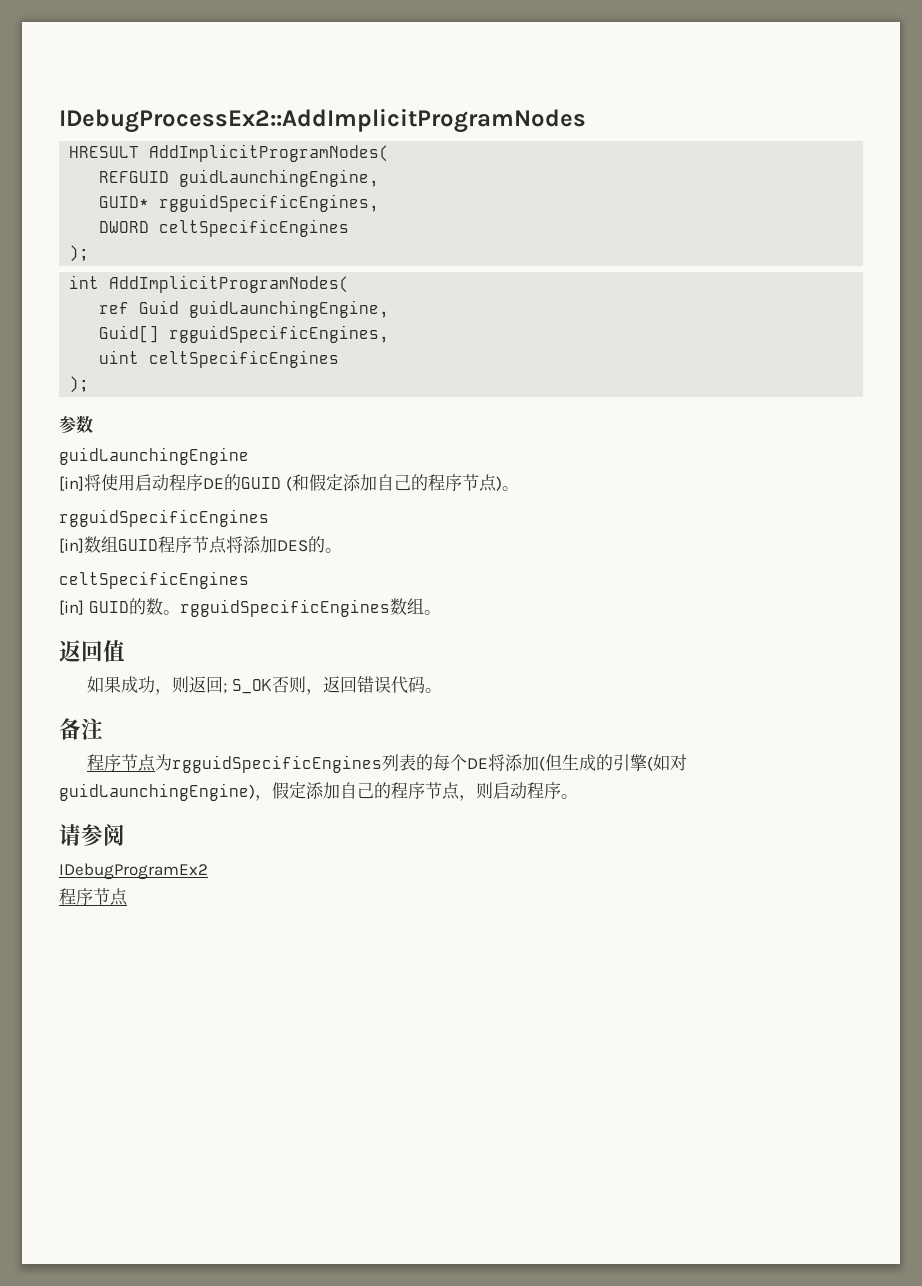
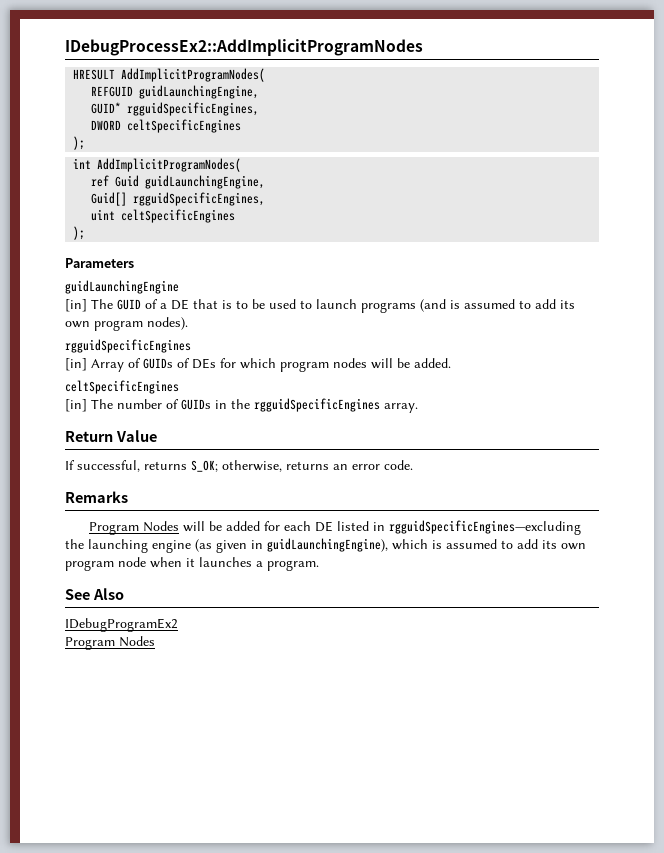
- 参数
+ Parameters
- [in]将使用启动程序DE的GUID (和假定添加自己的程序节点)。
+ [in] The GUID of a DE that is to be used to launch programs (and is assumed to add its own program nodes).
  rgguidSpecificEngines
- [in]数组GUID程序节点将添加DES的。
+ [in] Array of GUIDs of DEs for which program nodes will be added.
  celtSpecificEngines
- [in] GUID的数。rgguidSpecificEngines数组。
- 返回值
- 如果成功，则返回; S_OK否则，返回错误代码。
- 备注
- 程序节点为rgguidSpecificEngines列表的每个DE将添加(但生成的引擎(如对guidLaunchingEngine)，假定添加自己的程序节点，则启动程序。
- 请参阅
+ [in] The number of GUIDs in the rgguidSpecificEngines array.
+ Return Value
+ If successful, returns S_OK; otherwise, returns an error code.
+ Remarks
+ Program Nodes will be added for each DE listed in rgguidSpecificEngines—excluding the launching engine (as given in guidLaunchingEngine), which is assumed to add its own program node when it launches a program.
+ See Also
  IDebugProgramEx2
- 程序节点
+ Program Nodes

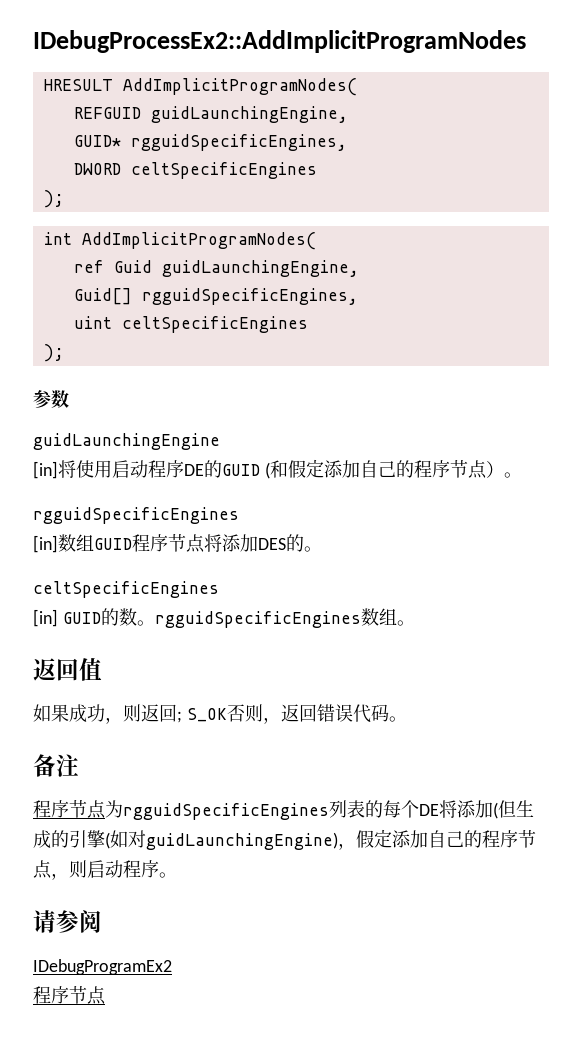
- Parameters
+ 参数
- [in] The GUID of a DE that is to be used to launch programs (and is assumed to add its own program nodes).
+ [in]将使用启动程序DE的GUID (和假定添加自己的程序节点）。
  rgguidSpecificEngines
- [in] Array of GUIDs of DEs for which program nodes will be added.
+ [in]数组GUID程序节点将添加DES的。
  celtSpecificEngines
- [in] The number of GUIDs in the rgguidSpecificEngines array.
- Return Value
- If successful, returns S_OK; otherwise, returns an error code.
- Remarks
- Program Nodes will be added for each DE listed in rgguidSpecificEngines—excluding the launching engine (as given in guidLaunchingEngine), which is assumed to add its own program node when it launches a program.
- See Also
+ [in] GUID的数。rgguidSpecificEngines数组。
+ 返回值
+ 如果成功，则返回; S_OK否则，返回错误代码。
+ 备注
+ 程序节点为rgguidSpecificEngines列表的每个DE将添加(但生成的引擎(如对guidLaunchingEngine)，假定添加自己的程序节点，则启动程序。
+ 请参阅
  IDebugProgramEx2
- Program Nodes
+ 程序节点

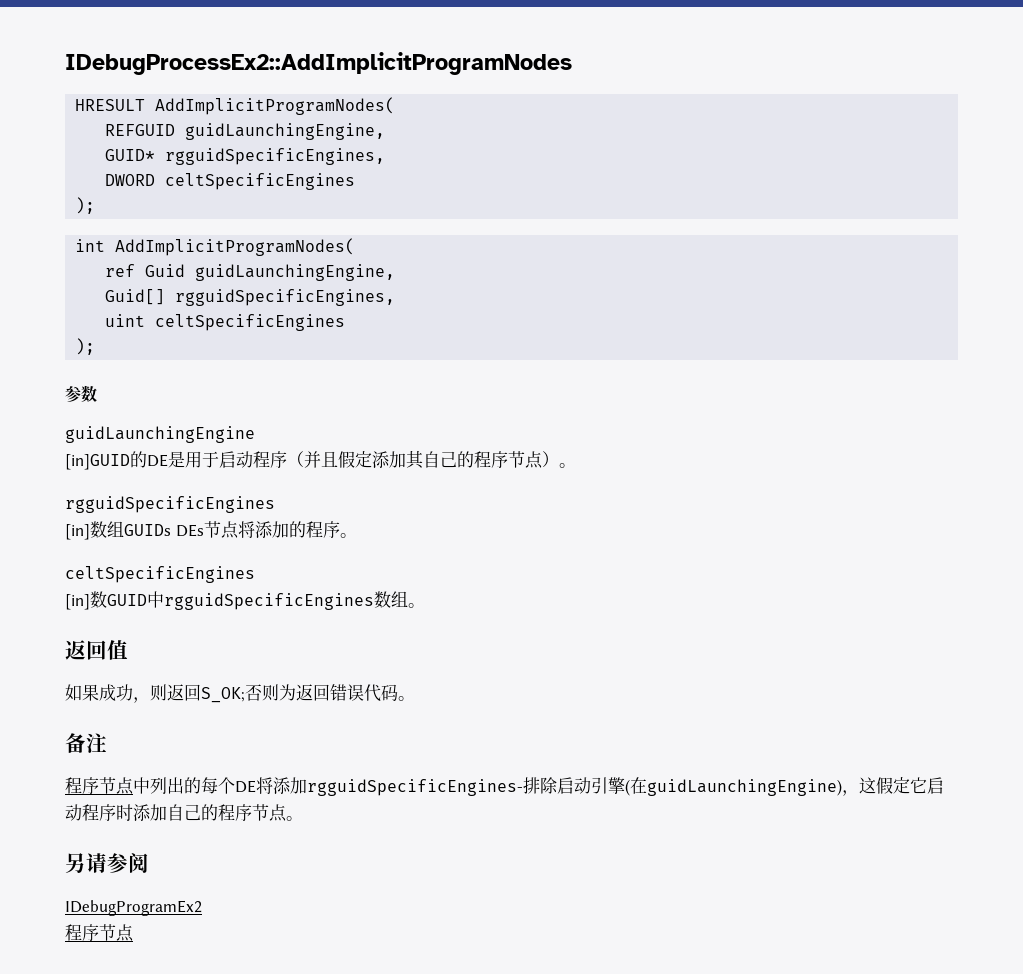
- [in]将使用启动程序DE的GUID (和假定添加自己的程序节点）。
+ [in]GUID的DE是用于启动程序（并且假定添加其自己的程序节点）。
- [in]数组GUID程序节点将添加DES的。
+ [in]数组GUIDs DEs节点将添加的程序。
- [in] GUID的数。rgguidSpecificEngines数组。
+ [in]数GUID中rgguidSpecificEngines数组。
- 如果成功，则返回; S_OK否则，返回错误代码。
+ 如果成功，则返回S_OK;否则为返回错误代码。
- 程序节点为rgguidSpecificEngines列表的每个DE将添加(但生成的引擎(如对guidLaunchingEngine)，假定添加自己的程序节点，则启动程序。
- 请参阅
+ 程序节点中列出的每个DE将添加rgguidSpecificEngines-排除启动引擎(在guidLaunchingEngine)，这假定它启动程序时添加自己的程序节点。
+ 另请参阅

